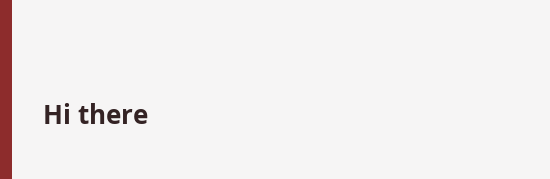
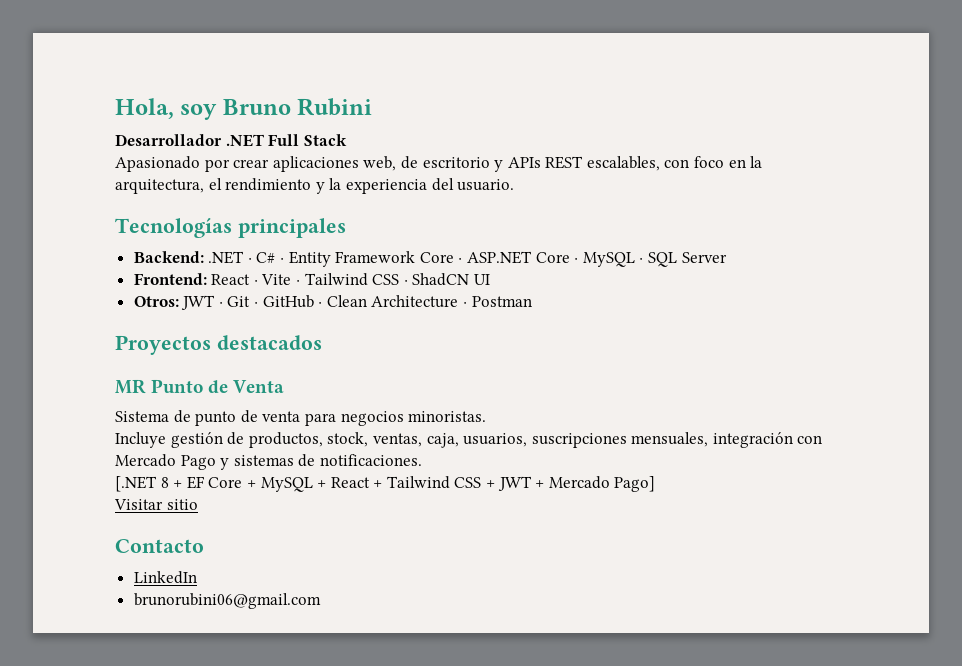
- Hi there
+ Hola, soy Bruno Rubini
+ Desarrollador .NET Full Stack
+ Apasionado por crear aplicaciones web, de escritorio y APIs REST escalables, con foco en la arquitectura, el rendimiento y la experiencia del usuario.
+ Tecnologías principales
+ Backend: .NET · C# · Entity Framework Core · ASP.NET Core · MySQL · SQL Server
+ Frontend: React · Vite · Tailwind CSS · ShadCN UI
+ Otros: JWT · Git · GitHub · Clean Architecture · Postman
+ Proyectos destacados
+ MR Punto de Venta
+ Sistema de punto de venta para negocios minoristas.
+ Incluye gestión de productos, stock, ventas, caja, usuarios, suscripciones mensuales, integración con Mercado Pago y sistemas de notificaciones.
+ [.NET 8 + EF Core + MySQL + React + Tailwind CSS + JWT + Mercado Pago]
+ Visitar sitio
+ Contacto
+ LinkedIn
+ brunorubini06@gmail.com

